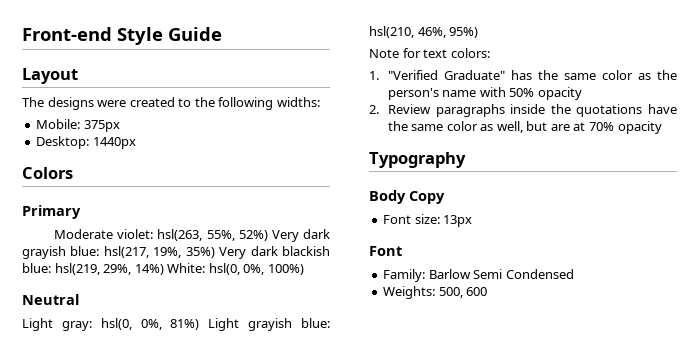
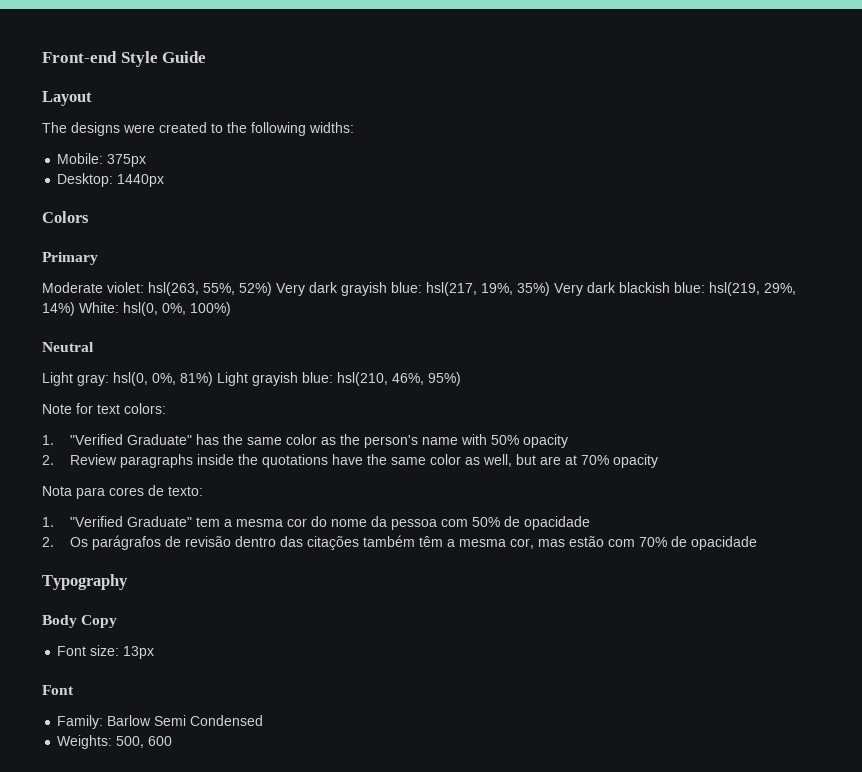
+ Nota para cores de texto:
+ 1. "Verified Graduate" tem a mesma cor do nome da pessoa com 50% de opacidade
+ 2. Os parágrafos de revisão dentro das citações também têm a mesma cor, mas estão com 70% de opacidade

